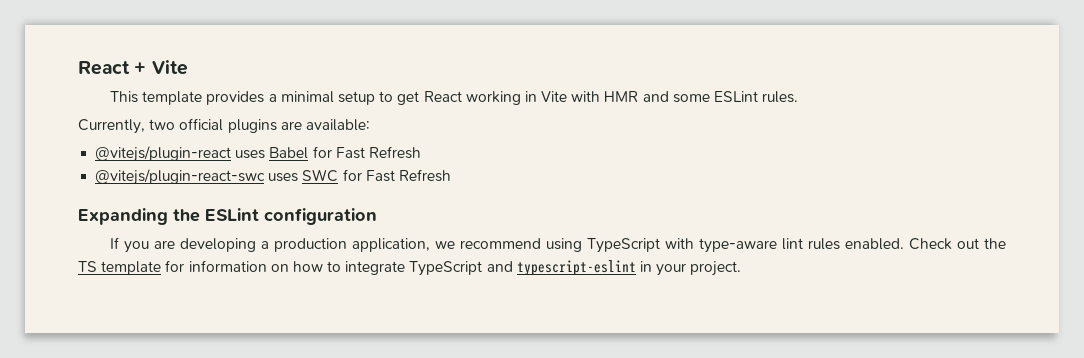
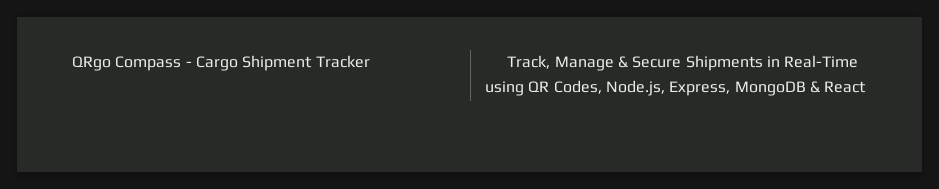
- React + Vite
- This template provides a minimal setup to get React working in Vite with HMR and some ESLint rules.
- Currently, two official plugins are available:
- @vitejs/plugin-react uses Babel for Fast Refresh
- @vitejs/plugin-react-swc uses SWC for Fast Refresh
- Expanding the ESLint configuration
- If you are developing a production application, we recommend using TypeScript with type-aware lint rules enabled. Check out the TS template for information on how to integrate TypeScript and typescript-eslint in your project.
+ QRgo Compass - Cargo Shipment Tracker
+ Track, Manage & Secure Shipments in Real-Time using QR Codes, Node.js, Express, MongoDB & React

